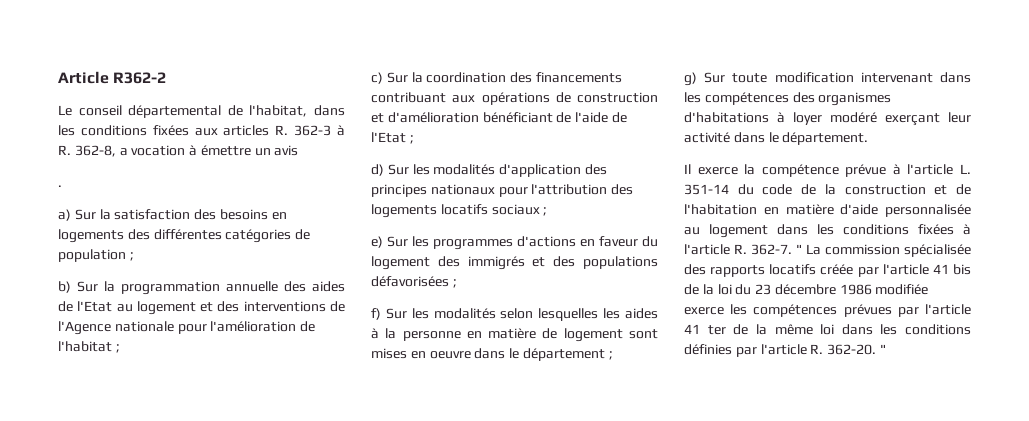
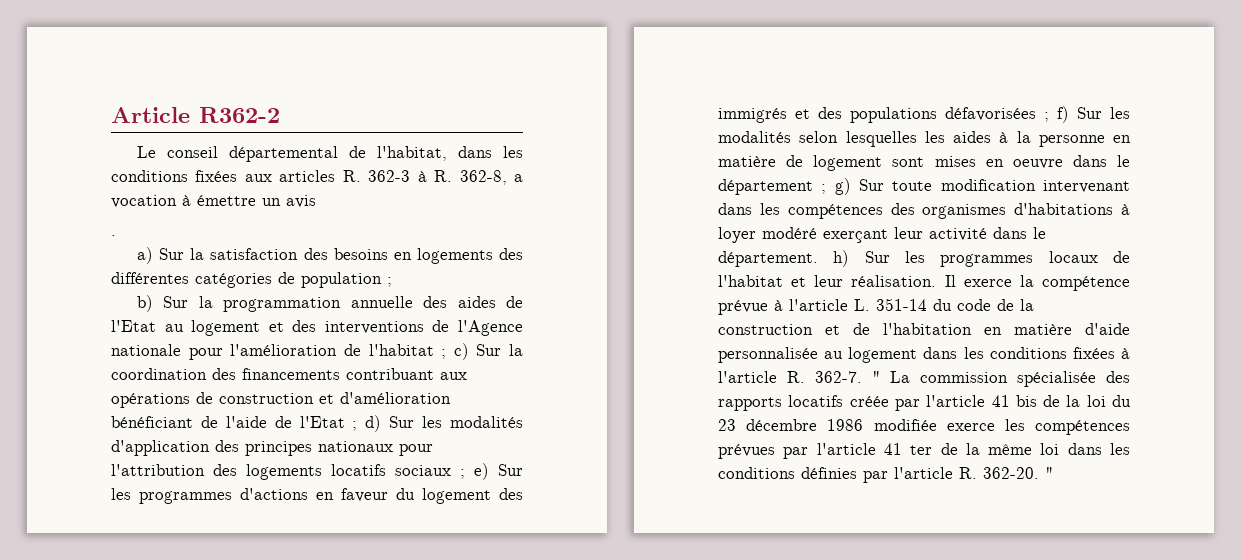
- b) Sur la programmation annuelle des aides de l'Etat au logement et des interventions de l'Agence nationale pour l'amélioration de l'habitat ;
- c) Sur la coordination des financements contribuant aux opérations de construction et d'amélioration bénéficiant de l'aide de l'Etat ;
- d) Sur les modalités d'application des principes nationaux pour l'attribution des logements locatifs sociaux ;
- e) Sur les programmes d'actions en faveur du logement des immigrés et des populations défavorisées ;
- f) Sur les modalités selon lesquelles les aides à la personne en matière de logement sont mises en oeuvre dans le département ;
- g) Sur toute modification intervenant dans les compétences des organismes d'habitations à loyer modéré exerçant leur activité dans le département.
- Il exerce la compétence prévue à l'article L. 351-14 du code de la construction et de l'habitation en matière d'aide personnalisée au logement dans les conditions fixées à l'article R. 362-7.
+ b) Sur la programmation annuelle des aides de l'Etat au logement et des interventions de l'Agence nationale pour l'amélioration de l'habitat ; c) Sur la coordination des financements contribuant aux opérations de construction et d'amélioration bénéficiant de l'aide de l'Etat ; d) Sur les modalités d'application des principes nationaux pour l'attribution des logements locatifs sociaux ; e) Sur les programmes d'actions en faveur du logement des immigrés et des populations défavorisées ; f) Sur les modalités selon lesquelles les aides à la personne en matière de logement sont mises en oeuvre dans le département ; g) Sur toute modification intervenant dans les compétences des organismes d'habitations à loyer modéré exerçant leur activité dans le département. h) Sur les programmes locaux de l'habitat et leur réalisation. Il exerce la compétence prévue à l'article L. 351-14 du code de la construction et de l'habitation en matière d'aide personnalisée au logement dans les conditions fixées à l'article R. 362-7.

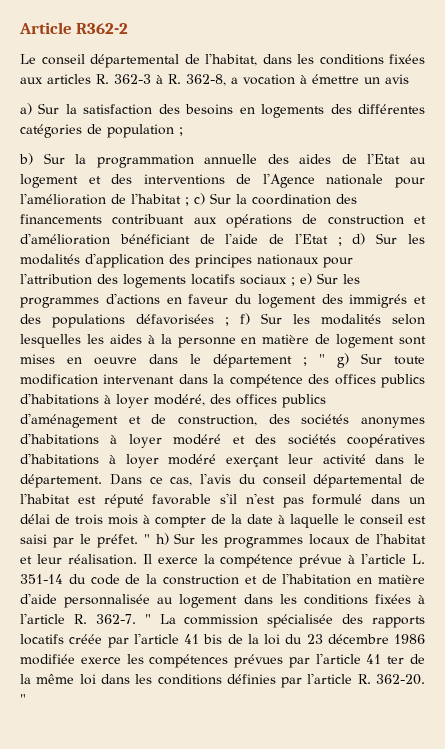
- .
- g) Sur toute modification intervenant dans les compétences des organismes d'habitations à loyer modéré exerçant leur activité dans le département. h) Sur les programmes locaux de l'habitat et leur réalisation.
+ " g) Sur toute modification intervenant dans la compétence des offices publics d'habitations à loyer modéré, des offices publics d'aménagement et de construction, des sociétés anonymes d'habitations à loyer modéré et des sociétés coopératives d'habitations à loyer modéré exerçant leur activité dans le département. Dans ce cas, l'avis du conseil départemental de l'habitat est réputé favorable s'il n'est pas formulé dans un délai de trois mois à compter de la date à laquelle le conseil est saisi par le préfet. " h) Sur les programmes locaux de l'habitat et leur réalisation.

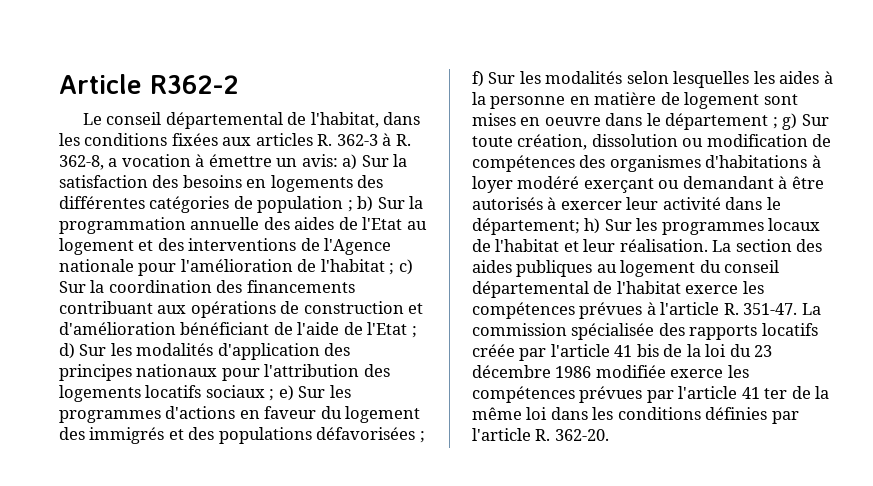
- Le conseil départemental de l'habitat, dans les conditions fixées aux articles R. 362-3 à R. 362-8, a vocation à émettre un avis
- a) Sur la satisfaction des besoins en logements des différentes catégories de population ;
- b) Sur la programmation annuelle des aides de l'Etat au logement et des interventions de l'Agence nationale pour l'amélioration de l'habitat ;
+ Le conseil départemental de l'habitat, dans les conditions fixées aux articles R. 362-3 à R. 362-8, a vocation à émettre un avis: a) Sur la satisfaction des besoins en logements des différentes catégories de population ; b) Sur la programmation annuelle des aides de l'Etat au logement et des interventions de l'Agence nationale pour l'amélioration de l'habitat ;
- " g) Sur toute modification intervenant dans la compétence des offices publics d'habitations à loyer modéré, des offices publics d'aménagement et de construction, des sociétés anonymes d'habitations à loyer modéré et des sociétés coopératives d'habitations à loyer modéré exerçant leur activité dans le département. Dans ce cas, l'avis du conseil départemental de l'habitat est réputé favorable s'il n'est pas formulé dans un délai de trois mois à compter de la date à laquelle le conseil est saisi par le préfet. " h) Sur les programmes locaux de l'habitat et leur réalisation.
+ g) Sur toute création, dissolution ou modification de compétences des organismes d'habitations à loyer modéré exerçant ou demandant à être autorisés à exercer leur activité dans le département; h) Sur les programmes locaux de l'habitat et leur réalisation.
- Il exerce la compétence prévue à l'article L. 351-14 du code de la construction et de l'habitation en matière d'aide personnalisée au logement dans les conditions fixées à l'article R. 362-7. " La commission spécialisée des rapports locatifs créée par l'article 41 bis de la loi du 23 décembre 1986 modifiée exerce les compétences prévues par l'article 41 ter de la même loi dans les conditions définies par l'article R. 362-20. "
+ La section des aides publiques au logement du conseil départemental de l'habitat exerce les compétences prévues à l'article R. 351-47. La commission spécialisée des rapports locatifs créée par l'article 41 bis de la loi du 23 décembre 1986 modifiée exerce les compétences prévues par l'article 41 ter de la même loi dans les conditions définies par l'article R. 362-20.

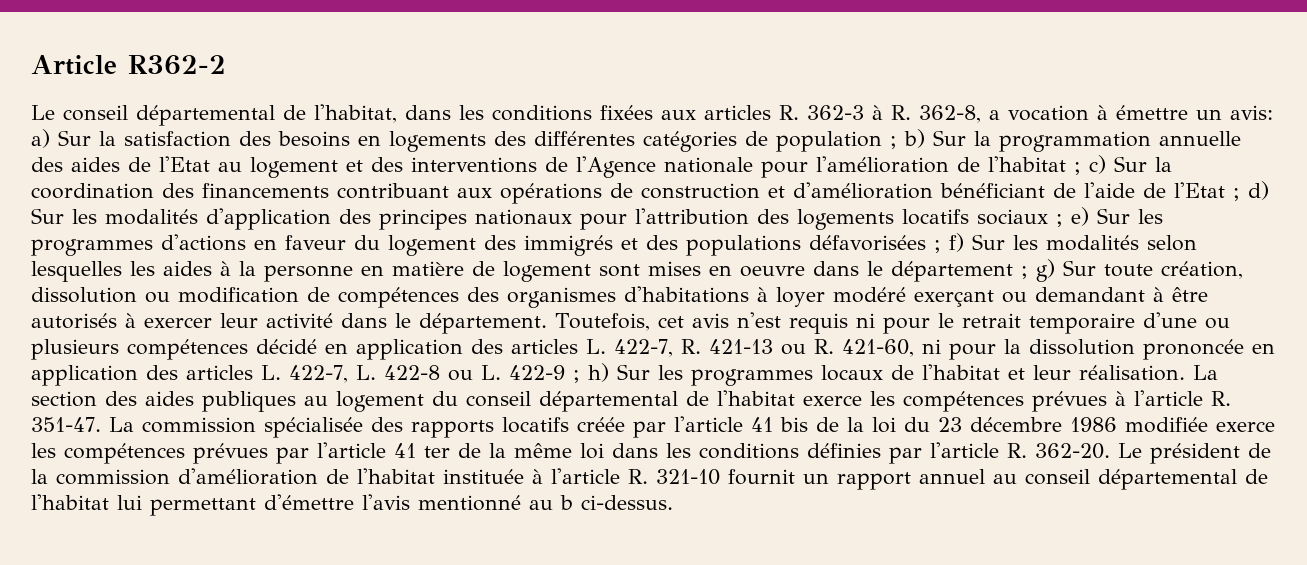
- g) Sur toute création, dissolution ou modification de compétences des organismes d'habitations à loyer modéré exerçant ou demandant à être autorisés à exercer leur activité dans le département;
+ g) Sur toute création, dissolution ou modification de compétences des organismes d'habitations à loyer modéré exerçant ou demandant à être autorisés à exercer leur activité dans le département. Toutefois, cet avis n'est requis ni pour le retrait temporaire d'une ou plusieurs compétences décidé en application des articles L. 422-7, R. 421-13 ou R. 421-60, ni pour la dissolution prononcée en application des articles L. 422-7, L. 422-8 ou L. 422-9 ;
+ Le président de la commission d'amélioration de l'habitat instituée à l'article R. 321-10 fournit un rapport annuel au conseil départemental de l'habitat lui permettant d'émettre l'avis mentionné au b ci-dessus.

